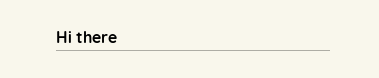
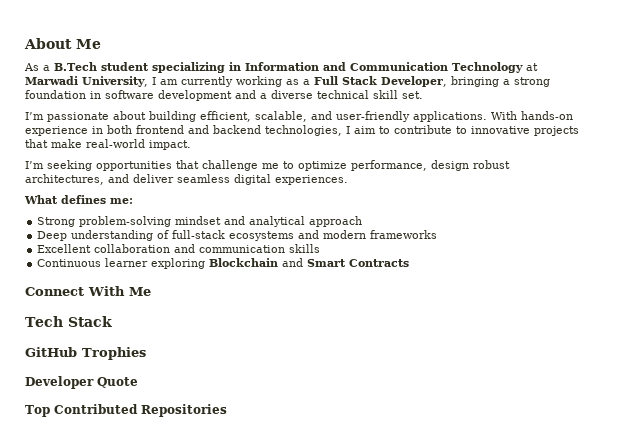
- Hi there
+ About Me
+ As a B.Tech student specializing in Information and Communication Technology at Marwadi University, I am currently working as a Full Stack Developer, bringing a strong foundation in software development and a diverse technical skill set.
+ I’m passionate about building efficient, scalable, and user-friendly applications. With hands-on experience in both frontend and backend technologies, I aim to contribute to innovative projects that make real-world impact.
+ I’m seeking opportunities that challenge me to optimize performance, design robust architectures, and deliver seamless digital experiences.
+ What defines me:
+ Strong problem-solving mindset and analytical approach
+ Deep understanding of full-stack ecosystems and modern frameworks
+ Excellent collaboration and communication skills
+ Continuous learner exploring Blockchain and Smart Contracts
+ Connect With Me
+ Tech Stack
+ GitHub Trophies
+ Developer Quote
+ Top Contributed Repositories

